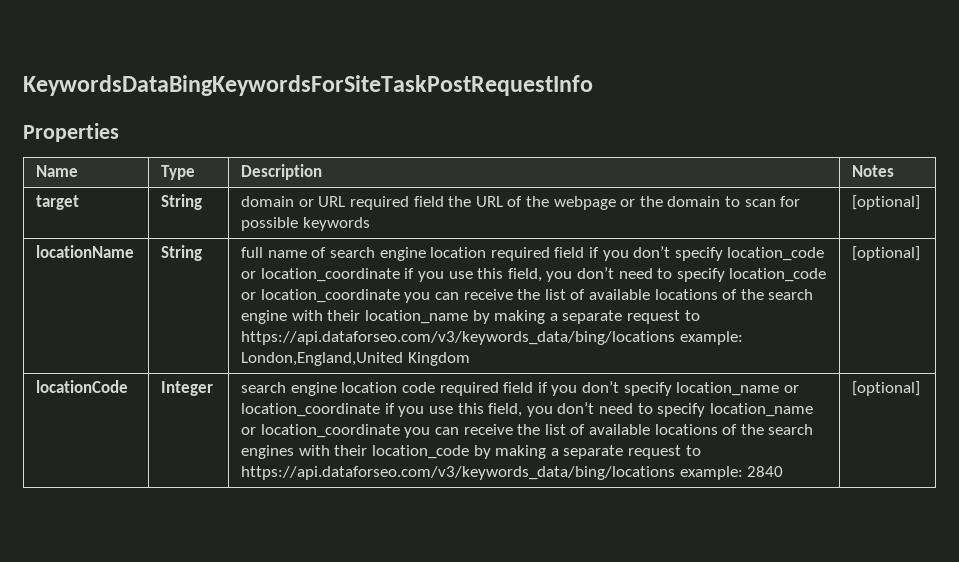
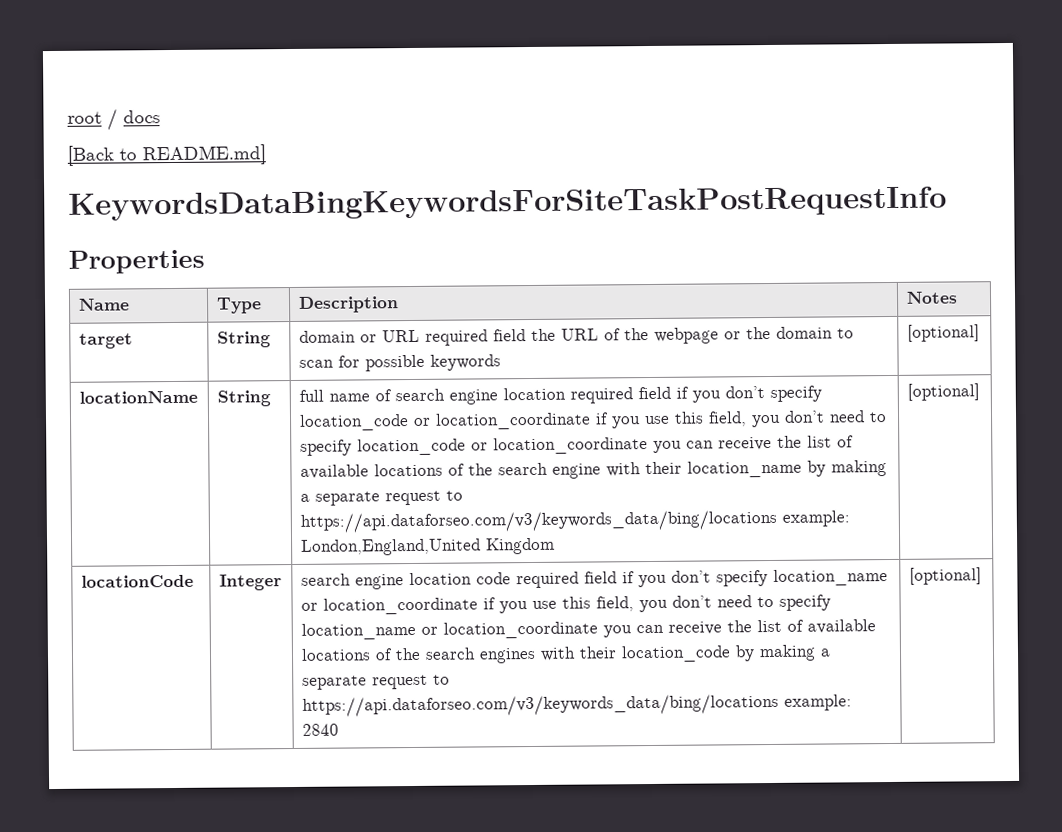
+ root / docs
+ [Back to README.md]

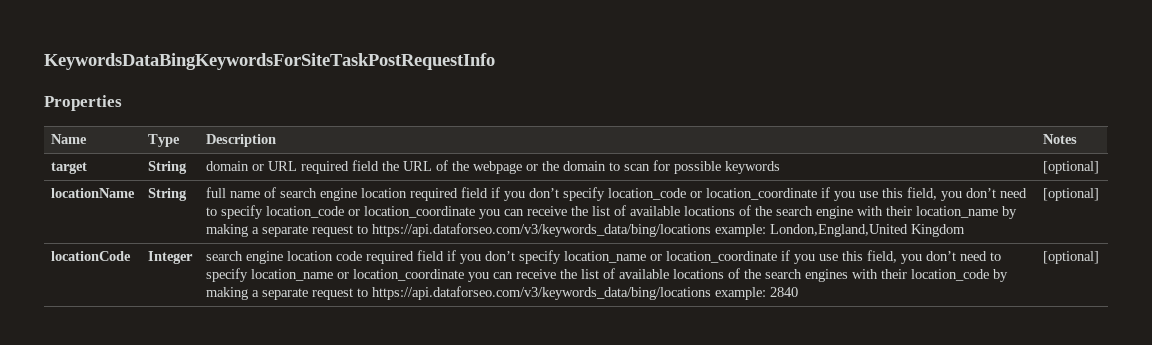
- root / docs
- [Back to README.md]

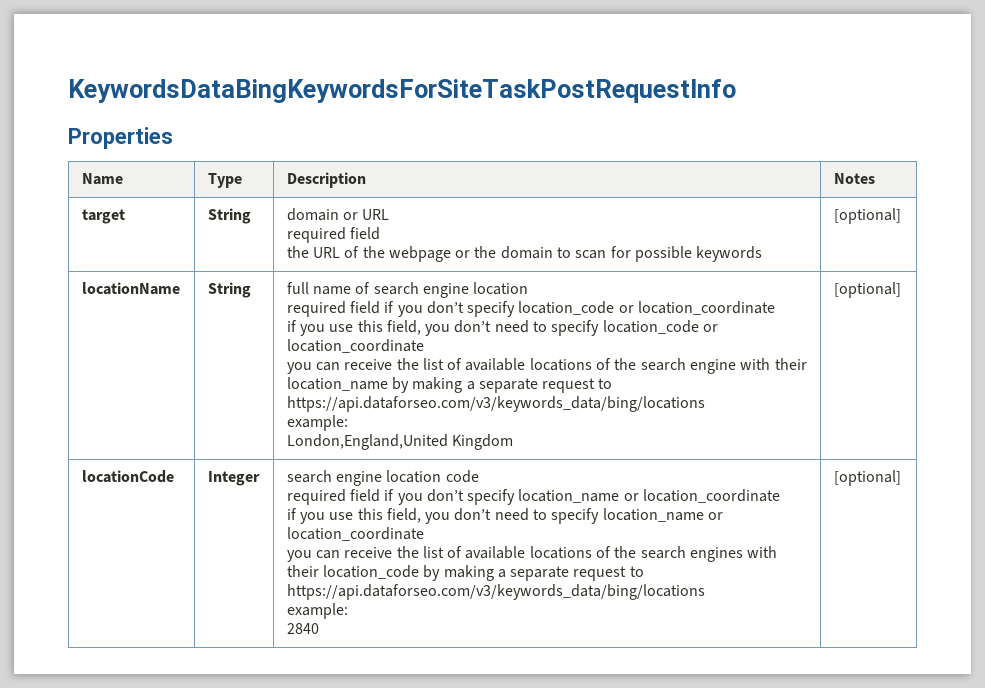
- target | String | domain or URL required field the URL of the webpage or the domain to scan for possible keywords | [optional]
+ target | String | domain or URL
+ required field
+ the URL of the webpage or the domain to scan for possible keywords | [optional]
- full name of search engine location required field if you don’t specify location_code or location_coordinate if you use this field, you don’t need to specify location_code or location_coordinate you can receive the list of available locations of the search engine with their location_name by making a separate request to https://api.dataforseo.com/v3/keywords_data/bing/locations example: London,England,United Kingdom
+ full name of search engine location
+ required field if you don’t specify location_code or location_coordinate
+ if you use this field, you don’t need to specify location_code or location_coordinate
+ you can receive the list of available locations of the search engine with their location_name by making a separate request to https://api.dataforseo.com/v3/keywords_data/bing/locations
+ example:
+ London,England,United Kingdom
- search engine location code required field if you don’t specify location_name or location_coordinate if you use this field, you don’t need to specify location_name or location_coordinate you can receive the list of available locations of the search engines with their location_code by making a separate request to https://api.dataforseo.com/v3/keywords_data/bing/locations example: 2840
+ search engine location code
+ required field if you don’t specify location_name or location_coordinate
+ if you use this field, you don’t need to specify location_name or location_coordinate
+ you can receive the list of available locations of the search engines with their location_code by making a separate request to https://api.dataforseo.com/v3/keywords_data/bing/locations
+ example:
+ 2840

